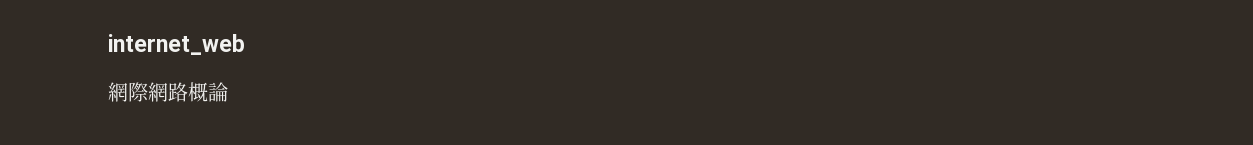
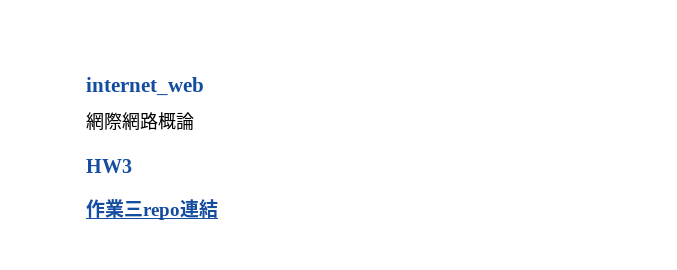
+ HW3
+ 作業三repo連結

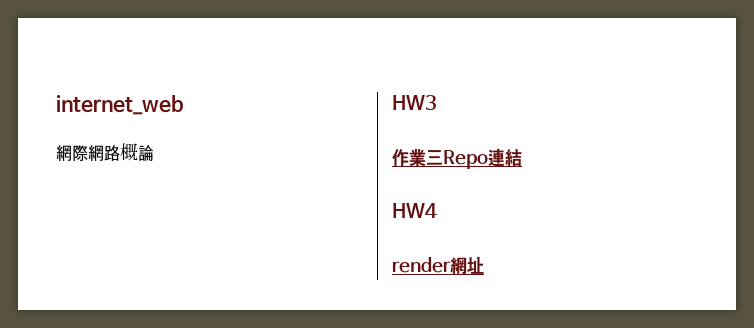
- 作業三repo連結
+ 作業三Repo連結
+ HW4
+ render網址

